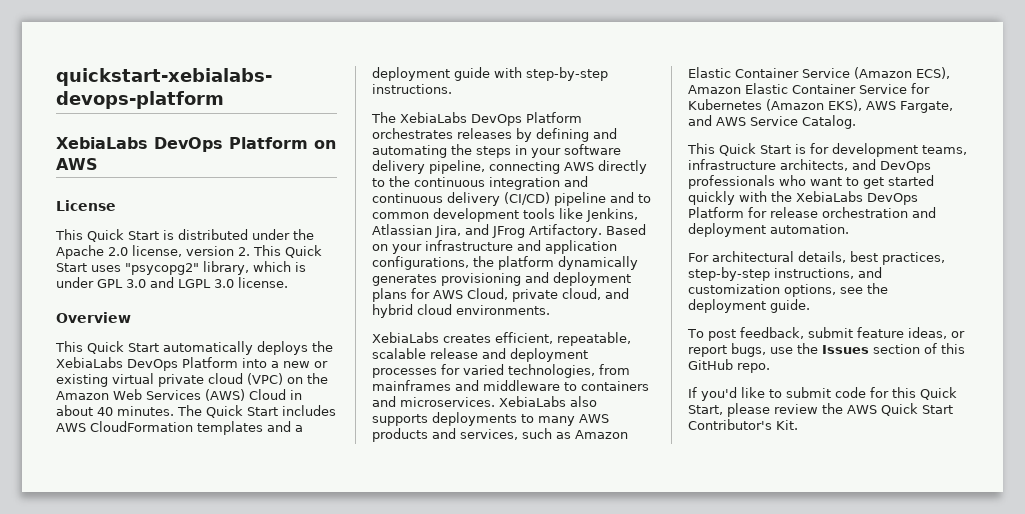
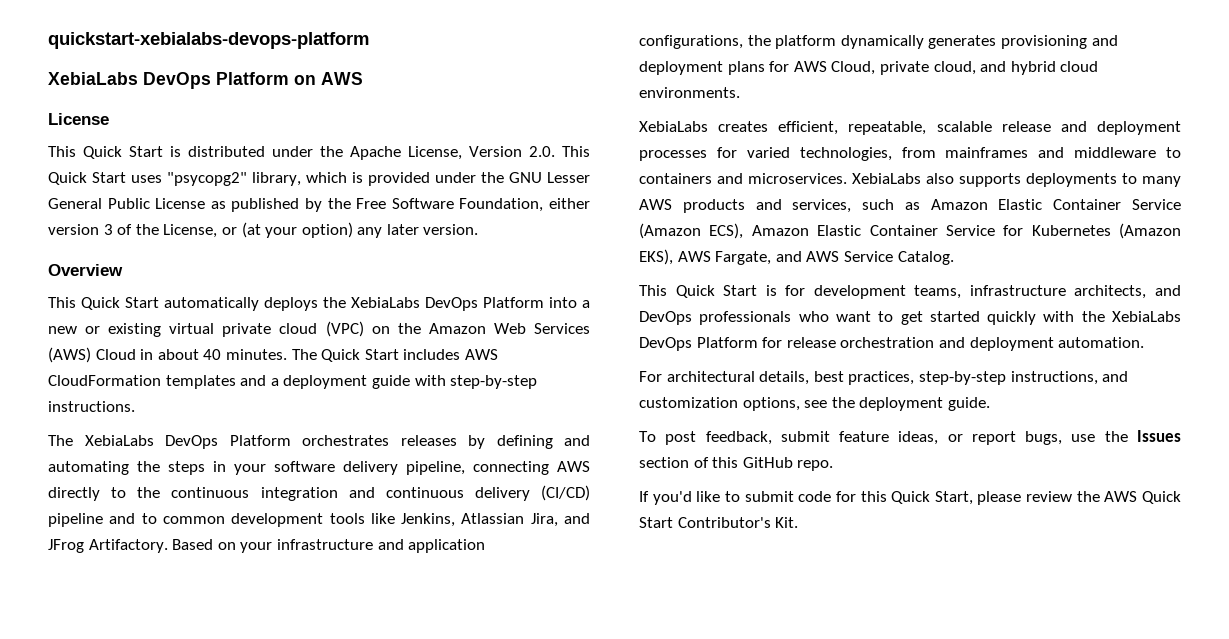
- This Quick Start is distributed under the Apache 2.0 license, version 2. This Quick Start uses "psycopg2" library, which is under GPL 3.0 and LGPL 3.0 license.
+ This Quick Start is distributed under the Apache License, Version 2.0. This Quick Start uses "psycopg2" library, which is provided under the GNU Lesser General Public License as published by the Free Software Foundation, either version 3 of the License, or (at your option) any later version.

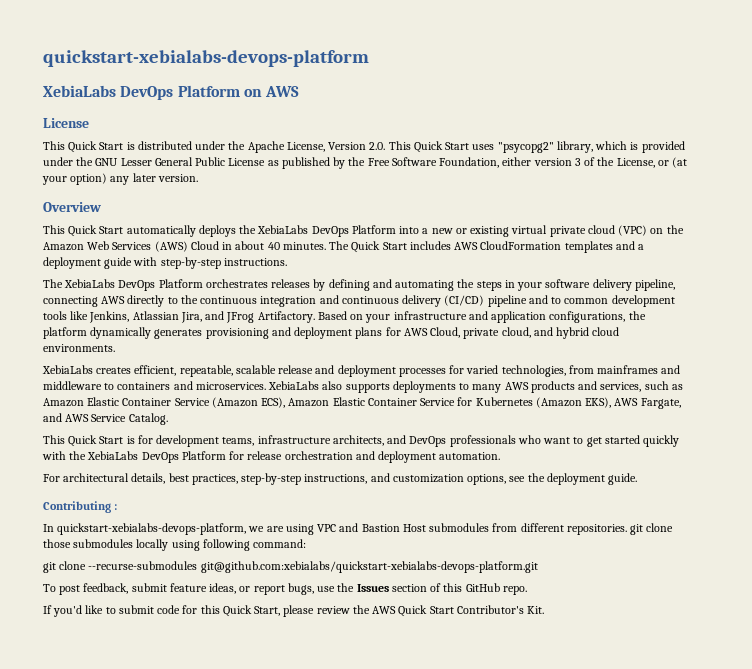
+ Contributing :
+ In quickstart-xebialabs-devops-platform, we are using VPC and Bastion Host submodules from different repositories. git clone those submodules locally using following command:
+ git clone --recurse-submodules git@github.com:xebialabs/quickstart-xebialabs-devops-platform.git

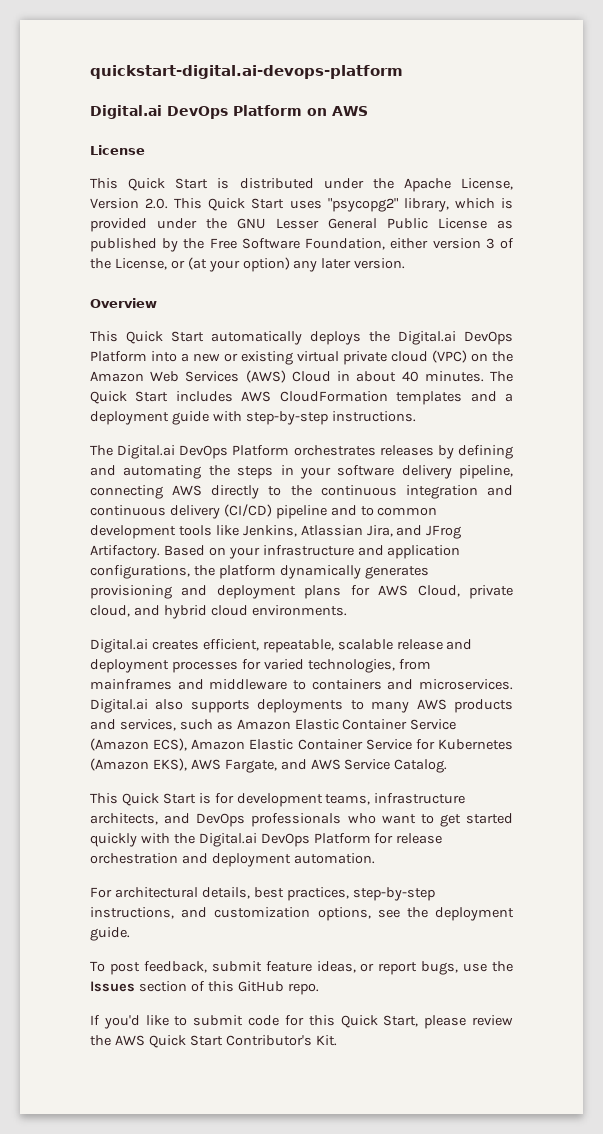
- quickstart-xebialabs-devops-platform
- XebiaLabs DevOps Platform on AWS
+ quickstart-digital.ai-devops-platform
+ Digital.ai DevOps Platform on AWS
- This Quick Start automatically deploys the XebiaLabs DevOps Platform into a new or existing virtual private cloud (VPC) on the Amazon Web Services (AWS) Cloud in about 40 minutes.
+ This Quick Start automatically deploys the Digital.ai DevOps Platform into a new or existing virtual private cloud (VPC) on the Amazon Web Services (AWS) Cloud in about 40 minutes.
- The XebiaLabs DevOps Platform orchestrates releases by defining and automating the steps in your software delivery pipeline, connecting AWS directly to the continuous integration and continuous delivery (CI/CD) pipeline and to common development tools like Jenkins, Atlassian Jira, and JFrog Artifactory.
+ The Digital.ai DevOps Platform orchestrates releases by defining and automating the steps in your software delivery pipeline, connecting AWS directly to the continuous integration and continuous delivery (CI/CD) pipeline and to common development tools like Jenkins, Atlassian Jira, and JFrog Artifactory.
- XebiaLabs creates efficient, repeatable, scalable release and deployment processes for varied technologies, from mainframes and middleware to containers and microservices.
+ Digital.ai creates efficient, repeatable, scalable release and deployment processes for varied technologies, from mainframes and middleware to containers and microservices.
- XebiaLabs also supports deployments to many AWS products and services, such as Amazon Elastic Container Service (Amazon ECS), Amazon Elastic Container Service for Kubernetes (Amazon EKS), AWS Fargate, and AWS Service Catalog.
+ Digital.ai also supports deployments to many AWS products and services, such as Amazon Elastic Container Service (Amazon ECS), Amazon Elastic Container Service for Kubernetes (Amazon EKS), AWS Fargate, and AWS Service Catalog.
- This Quick Start is for development teams, infrastructure architects, and DevOps professionals who want to get started quickly with the XebiaLabs DevOps Platform for release orchestration and deployment automation.
+ This Quick Start is for development teams, infrastructure architects, and DevOps professionals who want to get started quickly with the Digital.ai DevOps Platform for release orchestration and deployment automation.
- Contributing :
- In quickstart-xebialabs-devops-platform, we are using VPC and Bastion Host submodules from different repositories. git clone those submodules locally using following command:
- git clone --recurse-submodules git@github.com:xebialabs/quickstart-xebialabs-devops-platform.git

